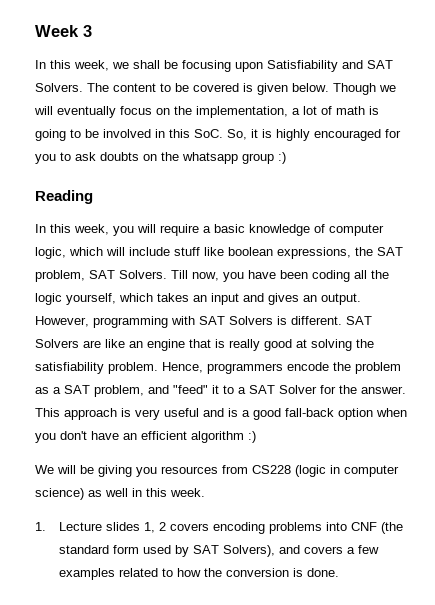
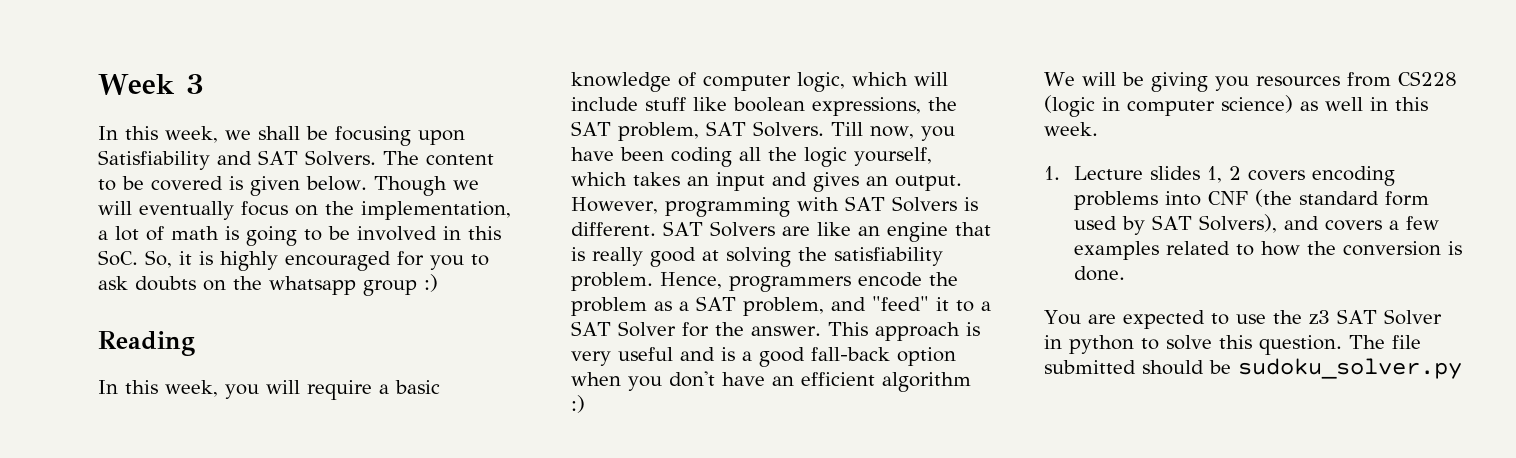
+ You are expected to use the z3 SAT Solver in python to solve this question. The file submitted should be sudoku_solver.py

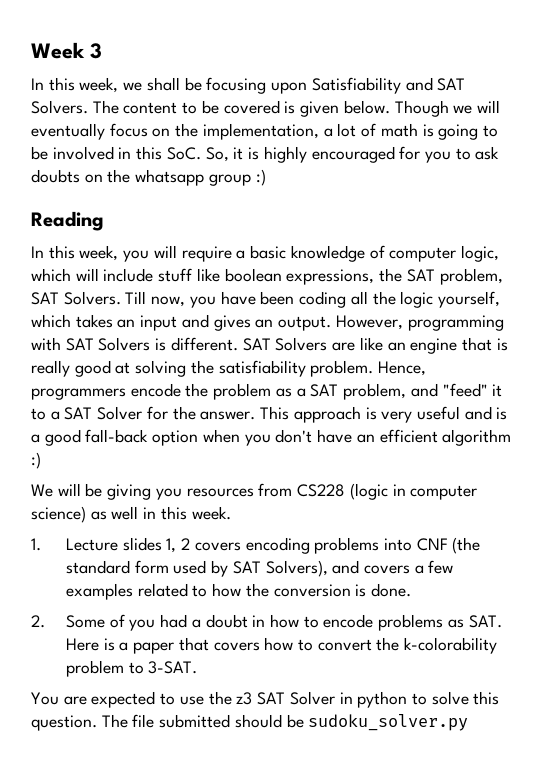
+ 2. Some of you had a doubt in how to encode problems as SAT. Here is a paper that covers how to convert the k-colorability problem to 3-SAT.

